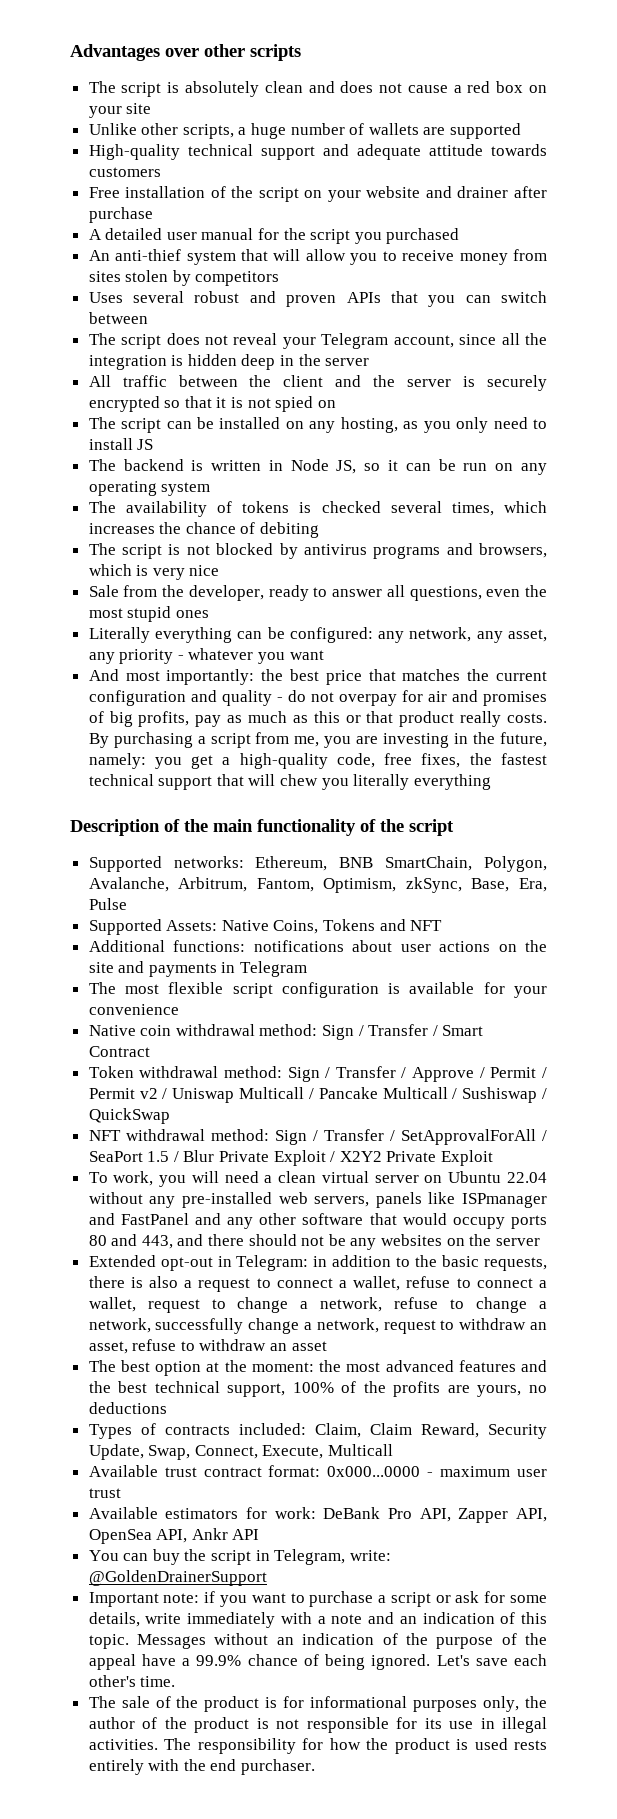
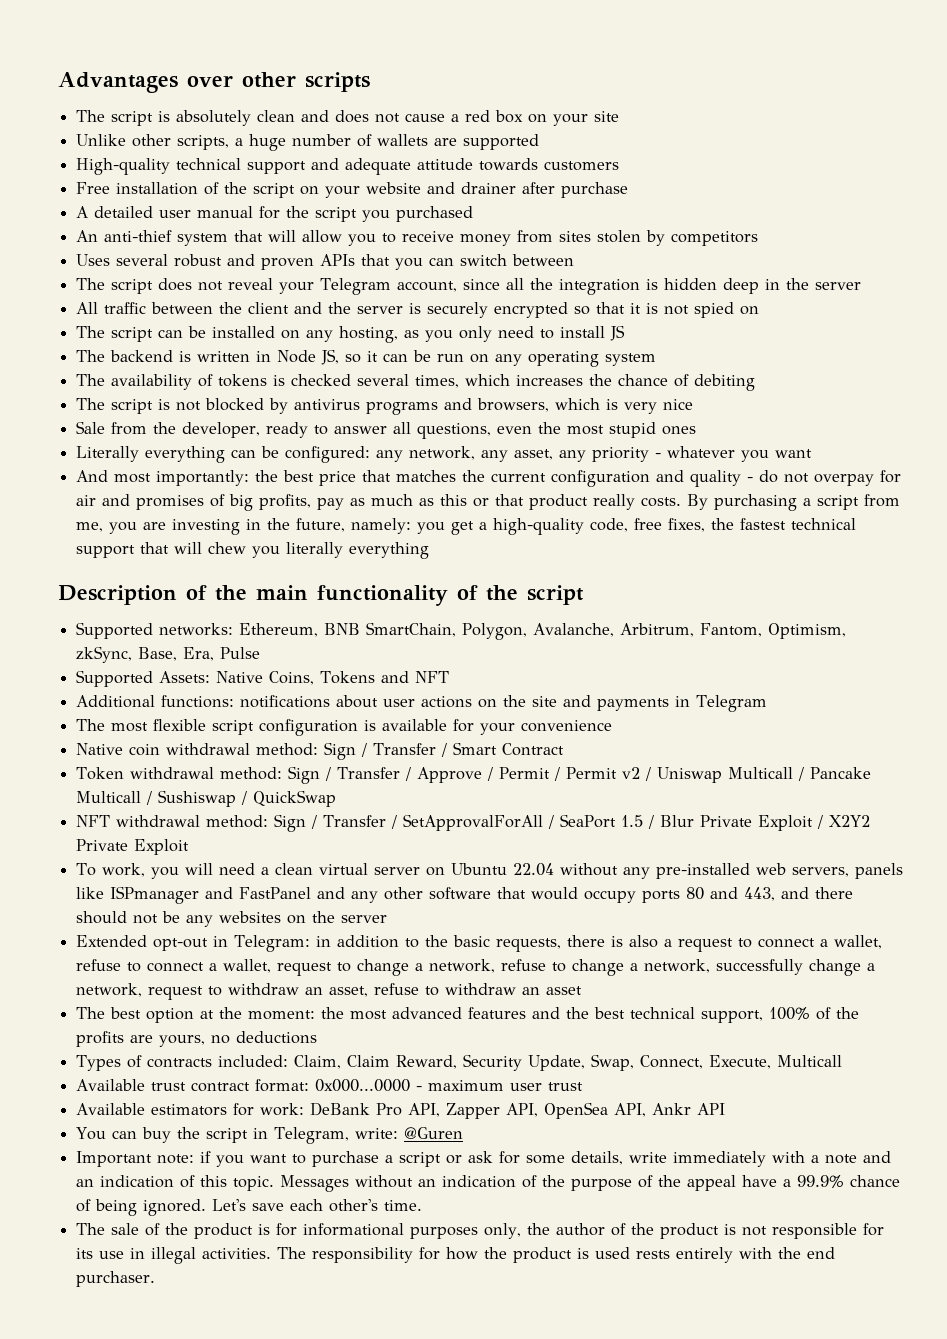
- You can buy the script in Telegram, write: @GoldenDrainerSupport
+ You can buy the script in Telegram, write: @Guren

